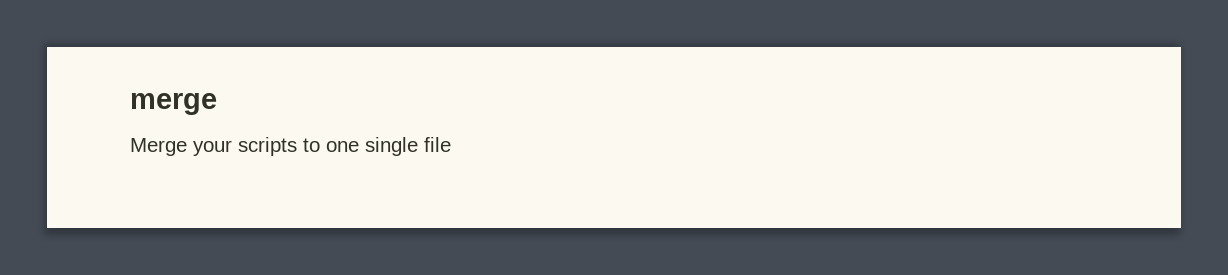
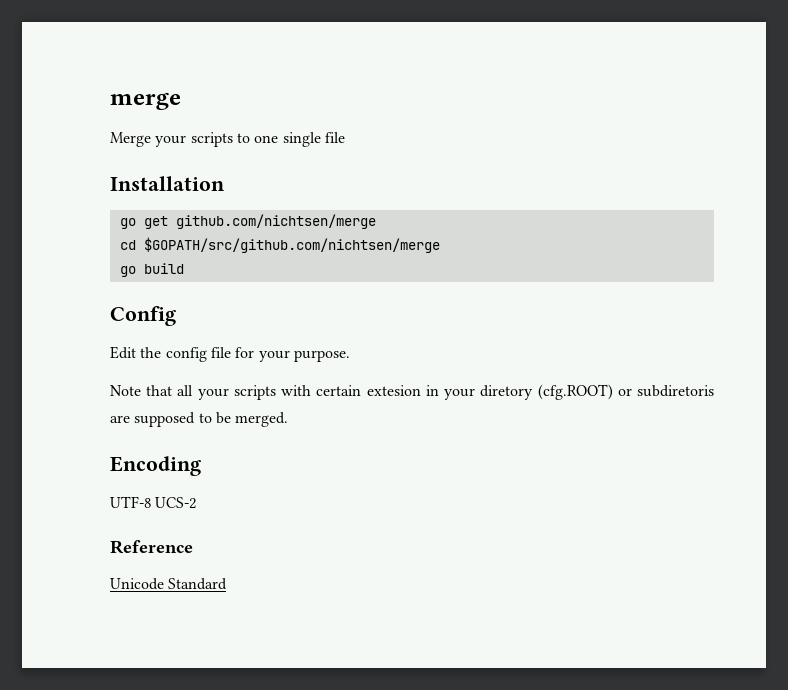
+ Installation
+ go get github.com/nichtsen/merge
+ cd $GOPATH/src/github.com/nichtsen/merge
+ go build
+ Config
+ Edit the config file for your purpose.
+ Note that all your scripts with certain extesion in your diretory (cfg.ROOT) or subdiretoris are supposed to be merged.
+ Encoding
+ UTF-8 UCS-2
+ Reference
+ Unicode Standard

